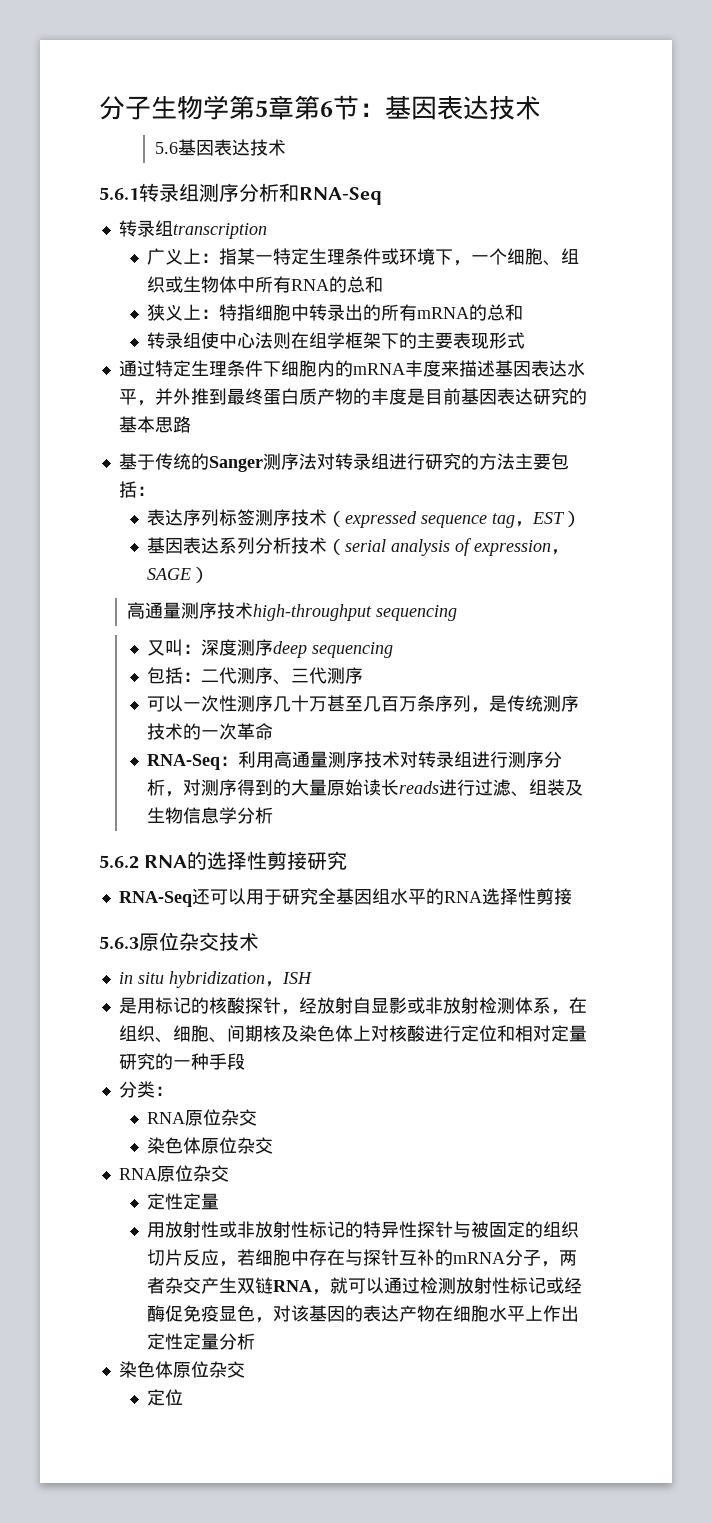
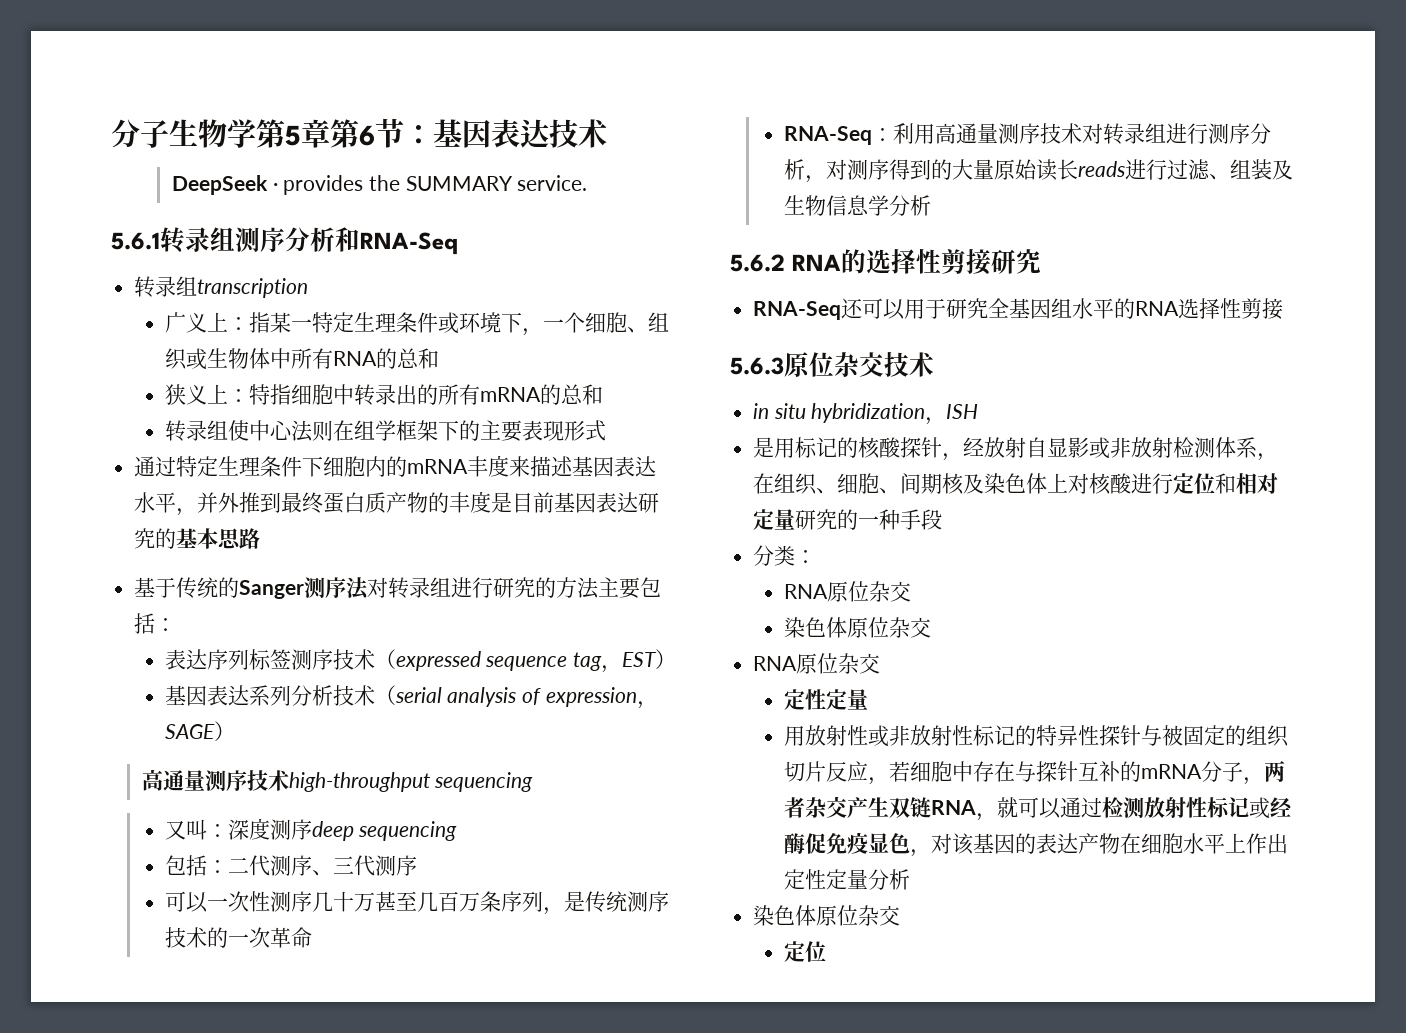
- 5.6基因表达技术
+ DeepSeek · provides the SUMMARY service.

